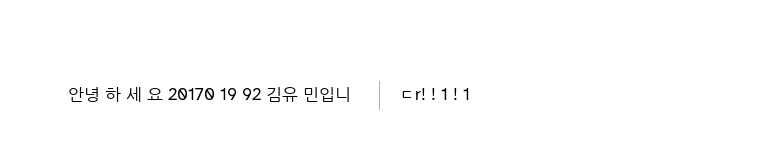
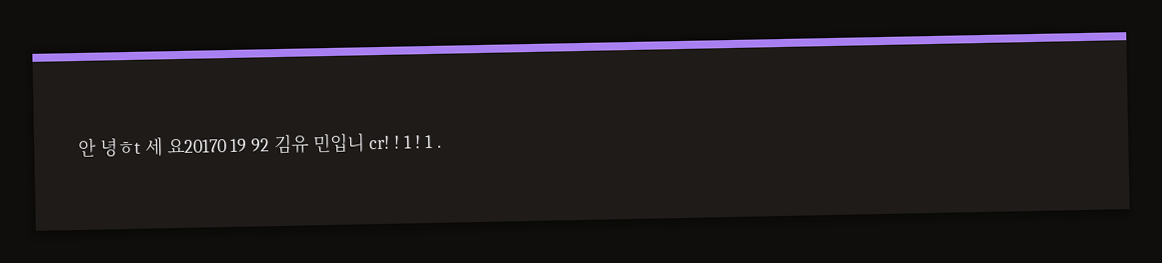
- 안녕 하 세 요 20170 19 92 김유 민입니 ㄷr!
+ 안 녕ㅎt 세 요20170 19 92 김유 민입니 cr!
- 1 ! 1
+ 1 ! 1 .

